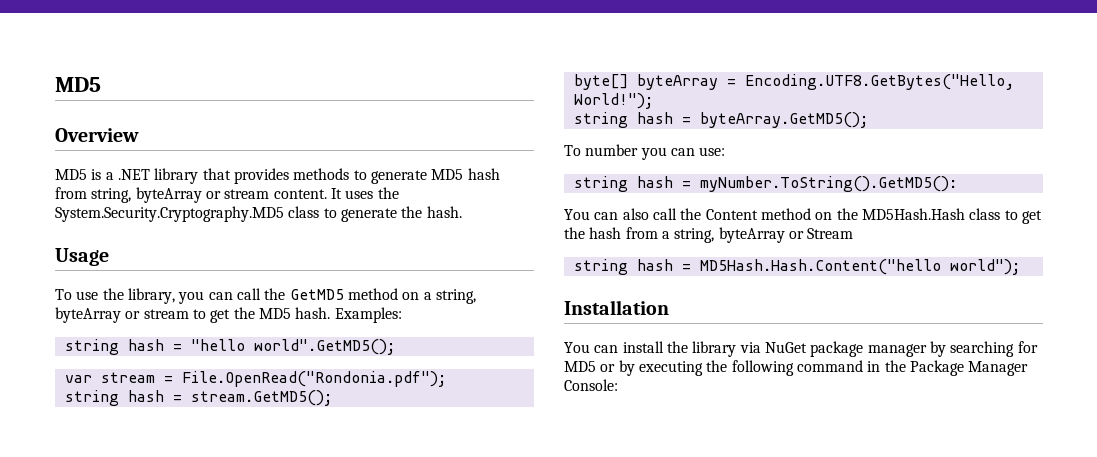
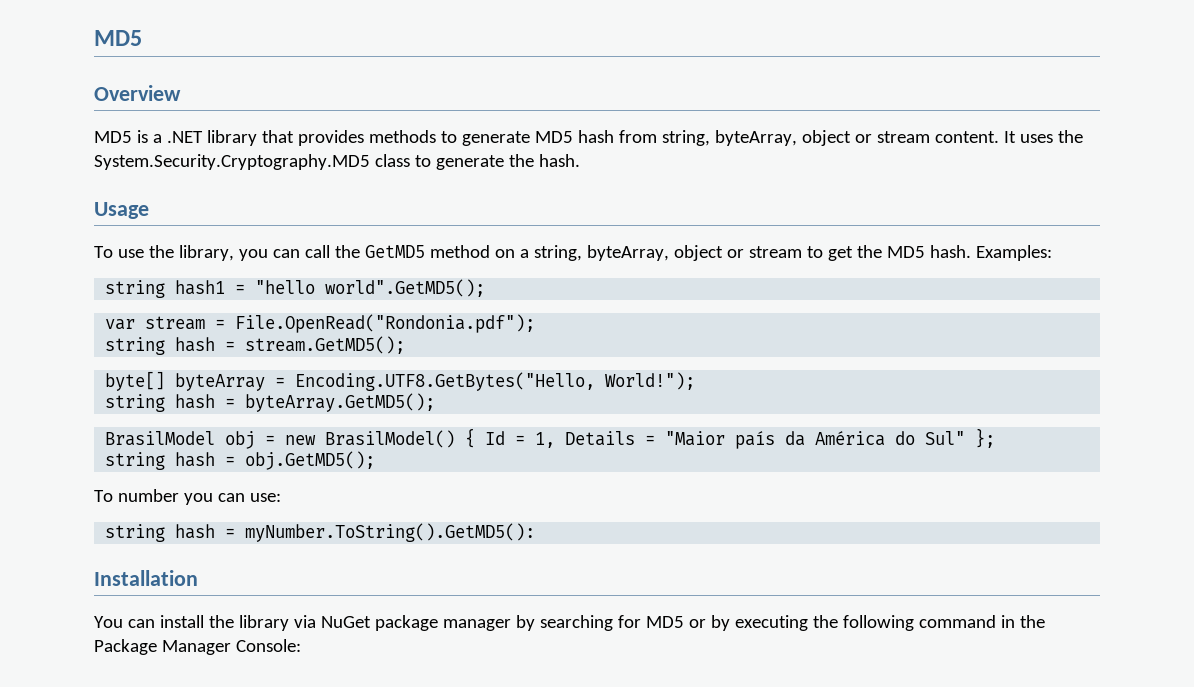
- MD5 is a .NET library that provides methods to generate MD5 hash from string, byteArray or stream content.
+ MD5 is a .NET library that provides methods to generate MD5 hash from string, byteArray, object or stream content.
- To use the library, you can call the GetMD5 method on a string, byteArray or stream to get the MD5 hash.
+ To use the library, you can call the GetMD5 method on a string, byteArray, object or stream to get the MD5 hash.
- string hash = "hello world".GetMD5();
+ string hash1 = "hello world".GetMD5();
+ BrasilModel obj = new BrasilModel() { Id = 1, Details = "Maior país da América do Sul" };
+ string hash = obj.GetMD5();
- You can also call the Content method on the MD5Hash.Hash class to get the hash from a string, byteArray or Stream
- string hash = MD5Hash.Hash.Content("hello world");

